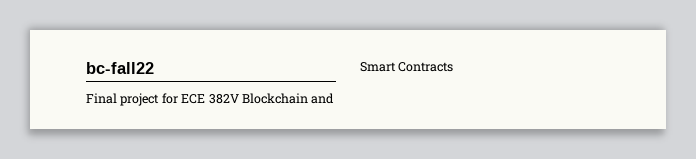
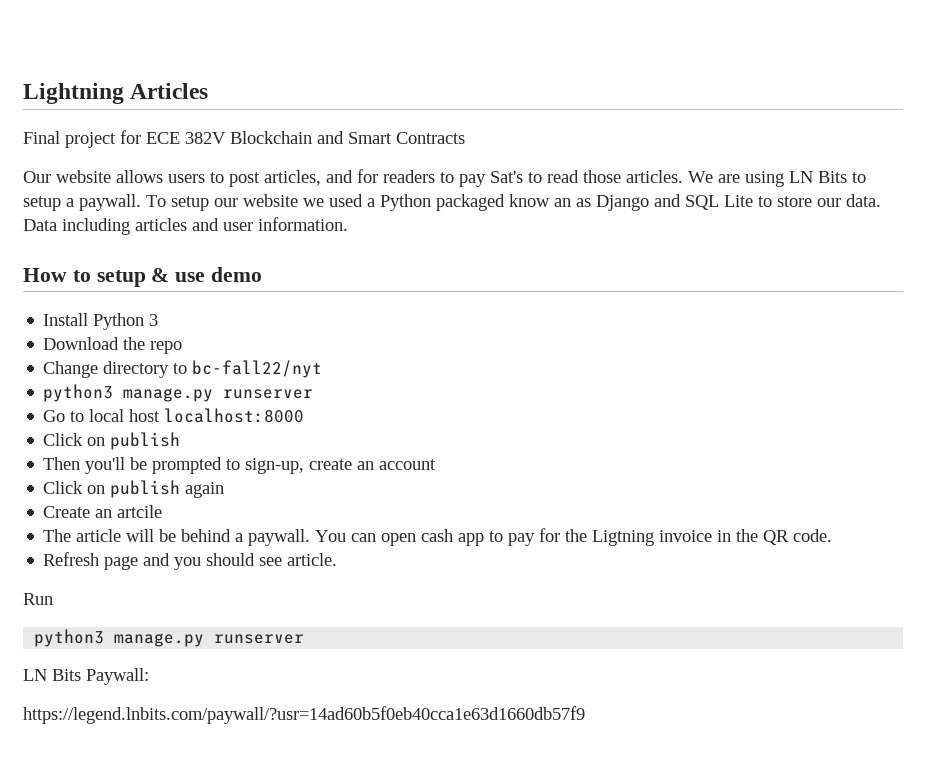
- bc-fall22
+ Lightning Articles
+ Our website allows users to post articles, and for readers to pay Sat's to read those articles. We are using LN Bits to setup a paywall. To setup our website we used a Python packaged know an as Django and SQL Lite to store our data. Data including articles and user information.
+ How to setup & use demo
+ Install Python 3
+ Download the repo
+ Change directory to bc-fall22/nyt
+ python3 manage.py runserver
+ Go to local host localhost:8000
+ Click on publish
+ Then you'll be prompted to sign-up, create an account
+ Click on publish again
+ Create an artcile
+ The article will be behind a paywall. You can open cash app to pay for the Ligtning invoice in the QR code.
+ Refresh page and you should see article.
+ Run
+ python3 manage.py runserver
+ LN Bits Paywall:
+ https://legend.lnbits.com/paywall/?usr=14ad60b5f0eb40cca1e63d1660db57f9

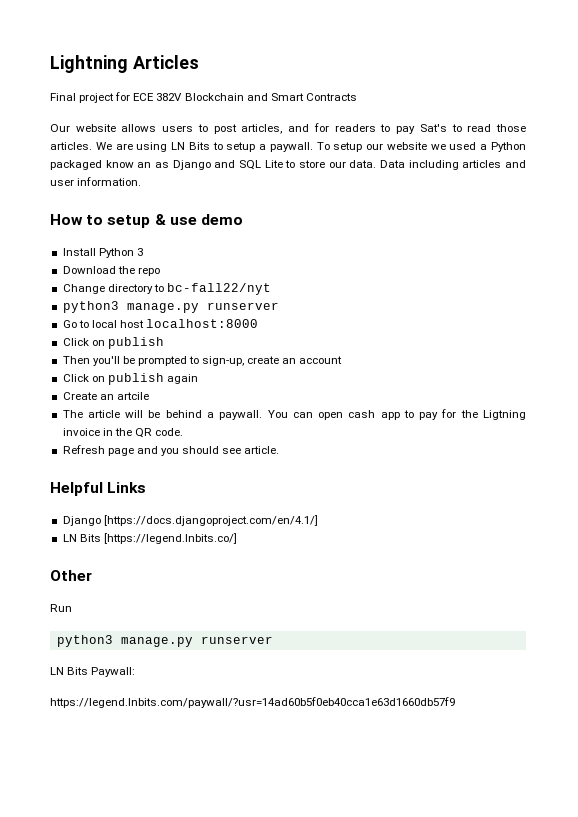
+ Helpful Links
+ Django [https://docs.djangoproject.com/en/4.1/]
+ LN Bits [https://legend.lnbits.co/]
+ Other

